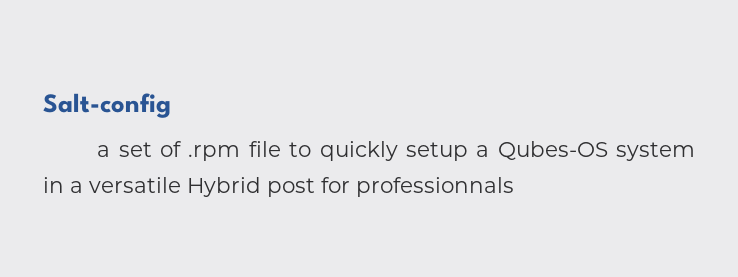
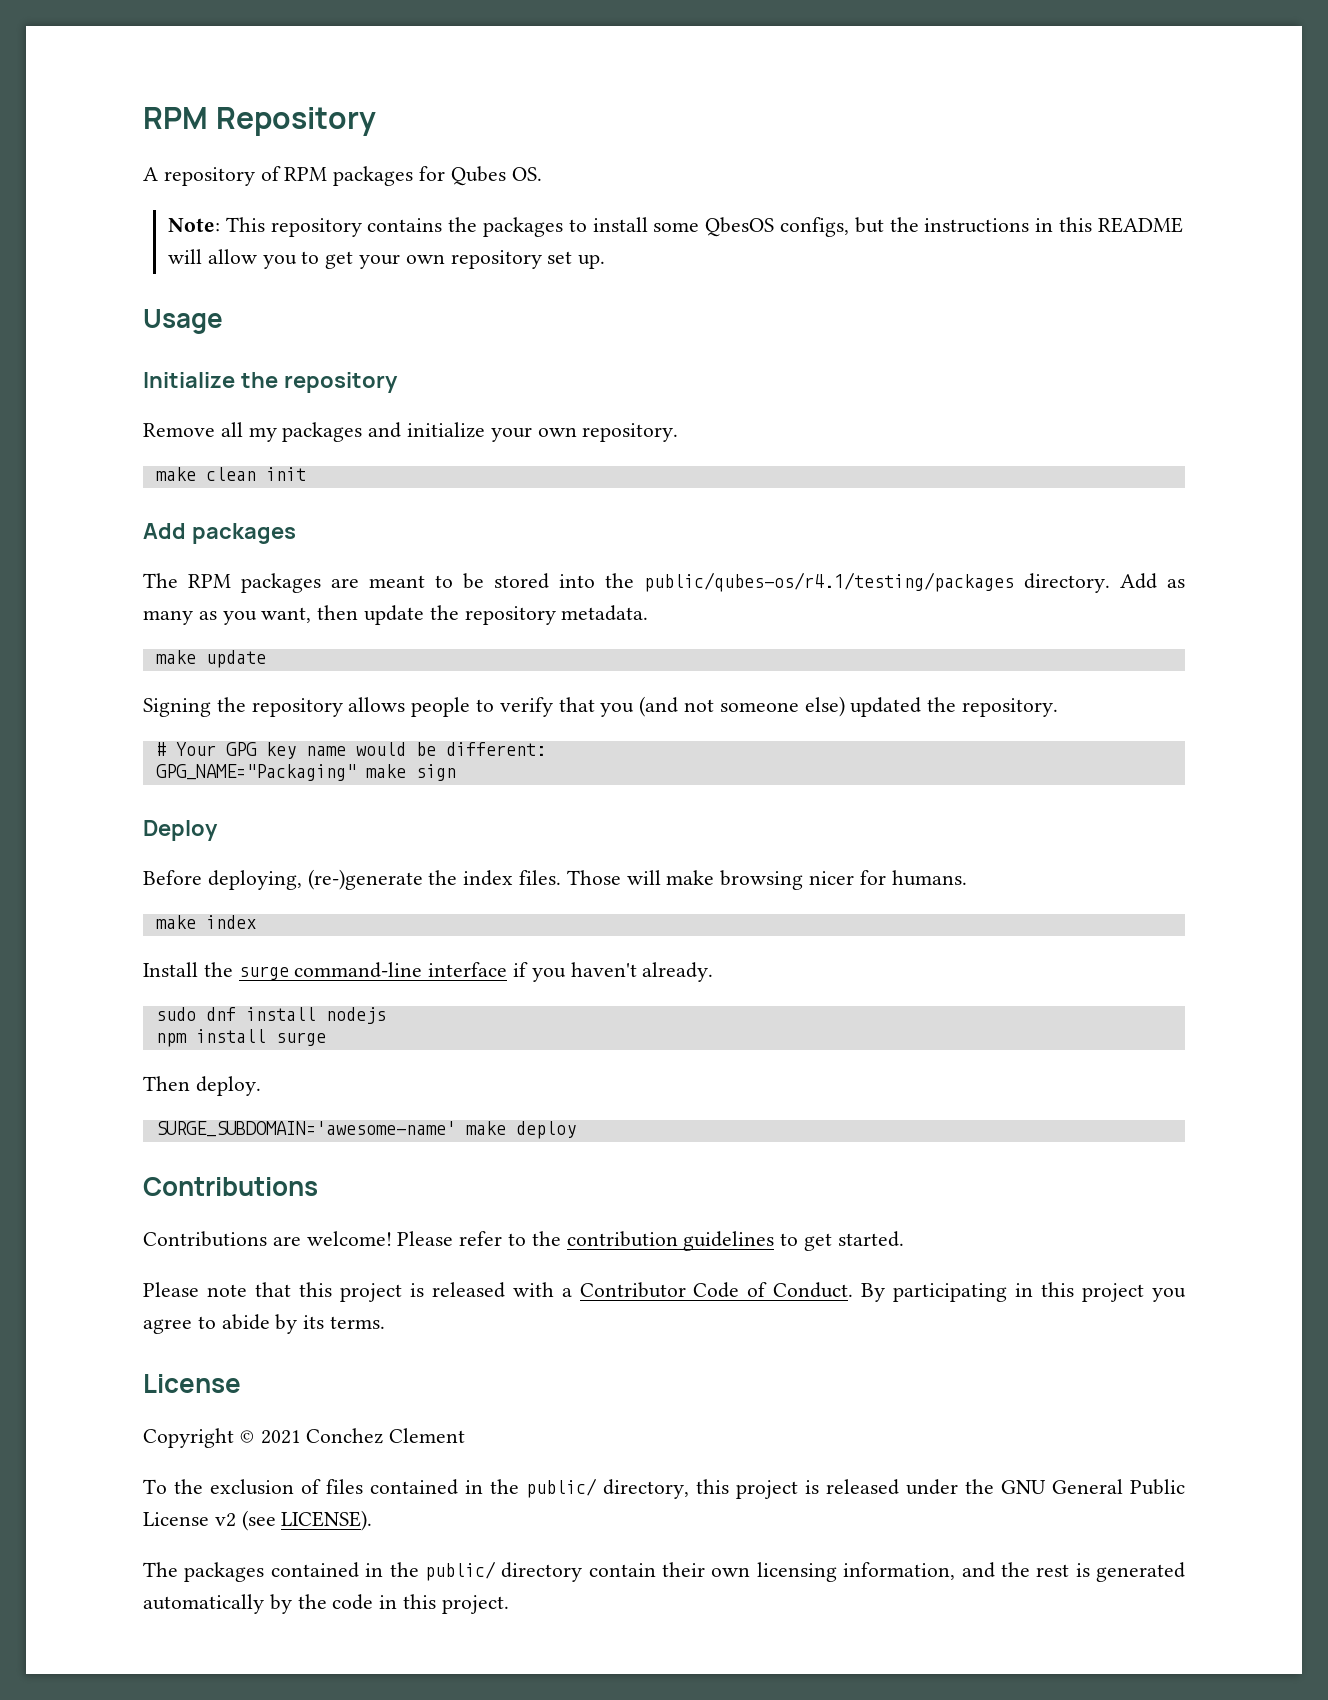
- Salt-config
- a set of .rpm file to quickly setup a Qubes-OS system in a versatile Hybrid post for professionnals
+ RPM Repository
+ A repository of RPM packages for Qubes OS.
+ Note: This repository contains the packages to install some QbesOS configs, but the instructions in this README will allow you to get your own repository set up.
+ Usage
+ Initialize the repository
+ Remove all my packages and initialize your own repository.
+ make clean init
+ Add packages
+ The RPM packages are meant to be stored into the public/qubes-os/r4.1/testing/packages directory. Add as many as you want, then update the repository metadata.
+ make update
+ Signing the repository allows people to verify that you (and not someone else) updated the repository.
+ # Your GPG key name would be different:
+ GPG_NAME="Packaging" make sign
+ Deploy
+ Before deploying, (re-)generate the index files. Those will make browsing nicer for humans.
+ make index
+ Install the surge command-line interface if you haven't already.
+ sudo dnf install nodejs
+ npm install surge
+ Then deploy.
+ SURGE_SUBDOMAIN='awesome-name' make deploy
+ Contributions
+ Contributions are welcome! Please refer to the contribution guidelines to get started.
+ Please note that this project is released with a Contributor Code of Conduct. By participating in this project you agree to abide by its terms.
+ License
+ Copyright © 2021 Conchez Clement
+ To the exclusion of files contained in the public/ directory, this project is released under the GNU General Public License v2 (see LICENSE).
+ The packages contained in the public/ directory contain their own licensing information, and the rest is generated automatically by the code in this project.

